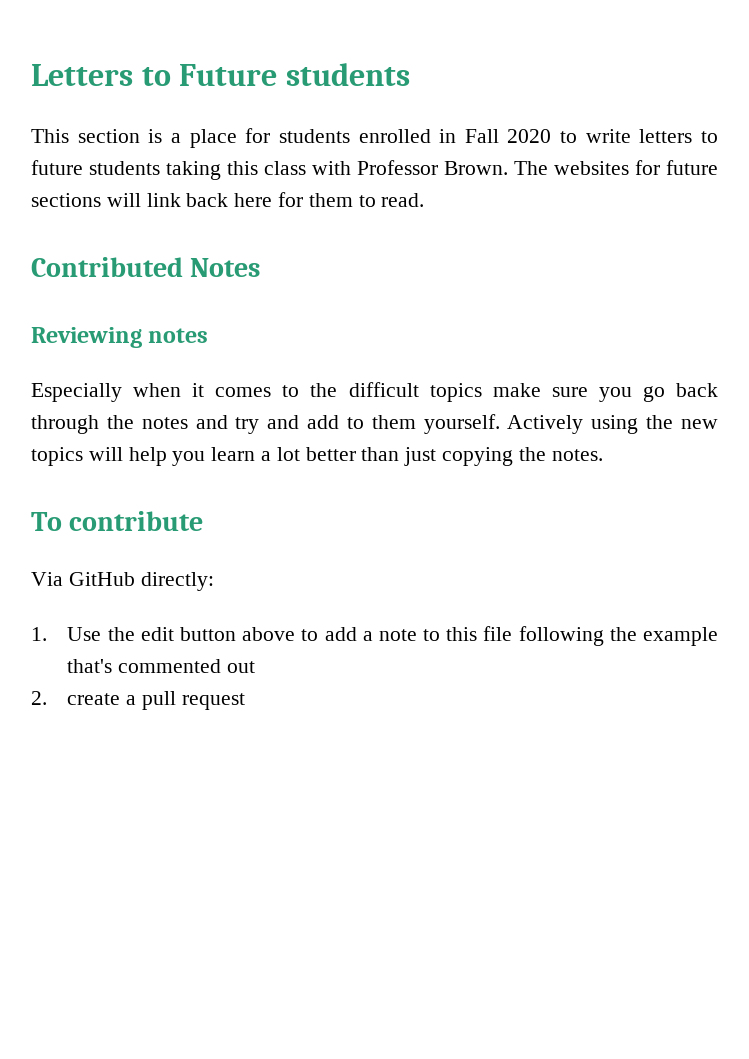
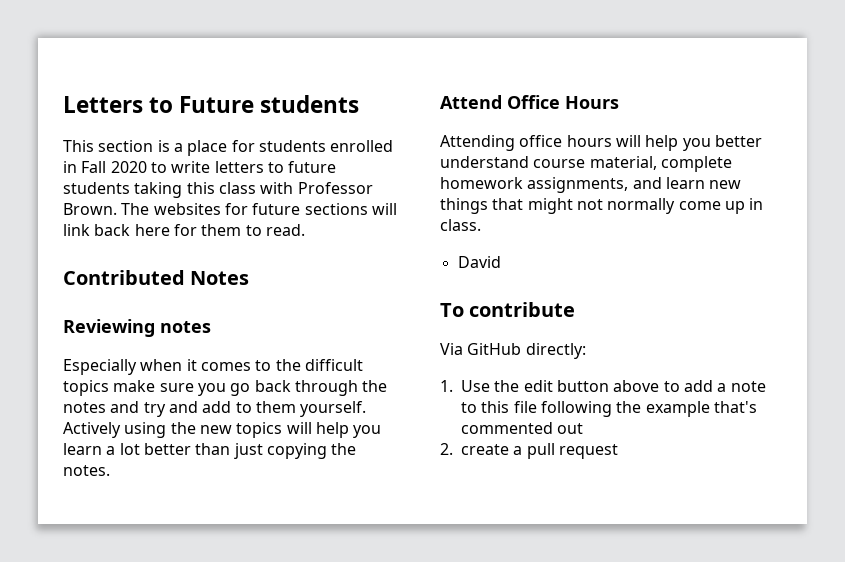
+ Attend Office Hours
+ Attending office hours will help you better understand course material, complete homework assignments, and learn new things that might not normally come up in class.
+ David

